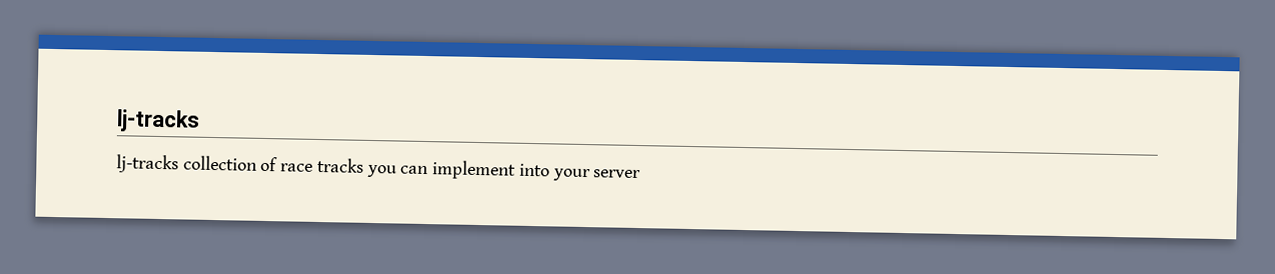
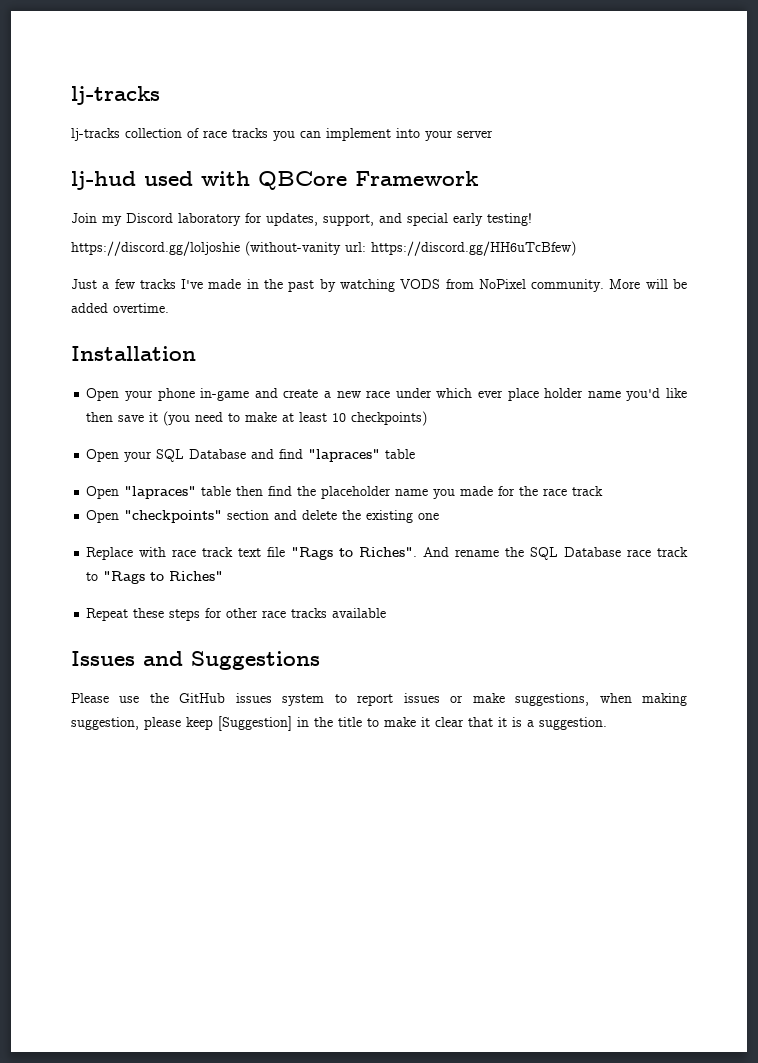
+ lj-hud used with QBCore Framework
+ Join my Discord laboratory for updates, support, and special early testing!
+ https://discord.gg/loljoshie (without-vanity url: https://discord.gg/HH6uTcBfew)
+ Just a few tracks I've made in the past by watching VODS from NoPixel community. More will be added overtime.
+ Installation
+ Open your phone in-game and create a new race under which ever place holder name you'd like then save it (you need to make at least 10 checkpoints)
+ Open your SQL Database and find "lapraces" table
+ Open "lapraces" table then find the placeholder name you made for the race track
+ Open "checkpoints" section and delete the existing one
+ Replace with race track text file "Rags to Riches". And rename the SQL Database race track to "Rags to Riches"
+ Repeat these steps for other race tracks available
+ Issues and Suggestions
+ Please use the GitHub issues system to report issues or make suggestions, when making suggestion, please keep [Suggestion] in the title to make it clear that it is a suggestion.

